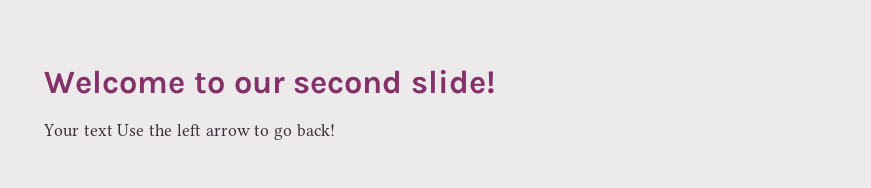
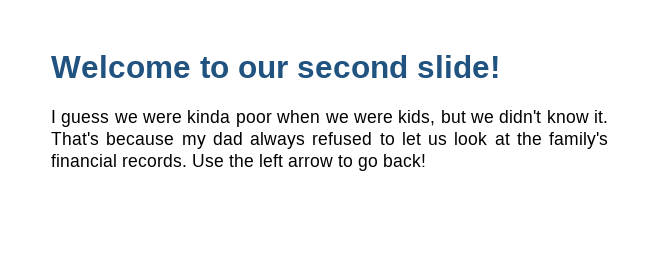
- Your text Use the left arrow to go back!
+ I guess we were kinda poor when we were kids, but we didn't know it. That's because my dad always refused to let us look at the family's financial records. Use the left arrow to go back!

